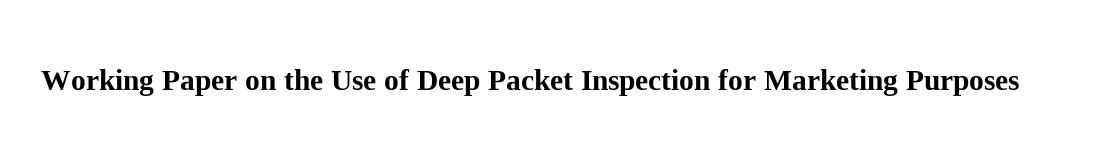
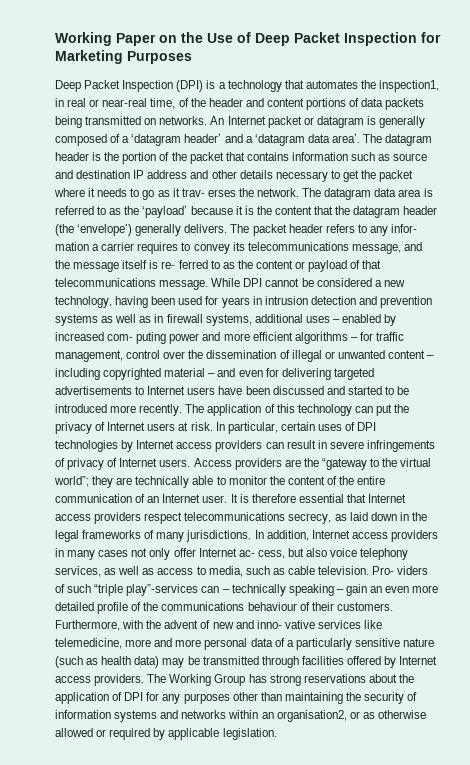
+ Deep Packet Inspection (DPI) is a technology that automates the inspection1, in real or near-real time, of the header and content portions of data packets being transmitted on networks. An Internet packet or datagram is generally composed of a ‘datagram header’ and a ‘datagram data area’. The datagram header is the portion of the packet that contains information such as source and destination IP address and other details necessary to get the packet where it needs to go as it trav- erses the network. The datagram data area is referred to as the ‘payload’ because it is the content that the datagram header (the ‘envelope’) generally delivers. The packet header refers to any infor- mation a carrier requires to convey its telecommunications message, and the message itself is re- ferred to as the content or payload of that telecommunications message. While DPI cannot be considered a new technology, having been used for years in intrusion detection and prevention systems as well as in firewall systems, additional uses – enabled by increased com- puting power and more efficient algorithms – for traffic management, control over the dissemination of illegal or unwanted content – including copyrighted material – and even for delivering targeted advertisements to Internet users have been discussed and started to be introduced more recently. The application of this technology can put the privacy of Internet users at risk. In particular, certain uses of DPI technologies by Internet access providers can result in severe infringements of privacy of Internet users. Access providers are the “gateway to the virtual world”; they are technically able to monitor the content of the entire communication of an Internet user. It is therefore essential that Internet access providers respect telecommunications secrecy, as laid down in the legal frameworks of many jurisdictions. In addition, Internet access providers in many cases not only offer Internet ac- cess, but also voice telephony services, as well as access to media, such as cable television. Pro- viders of such “triple play”-services can – technically speaking – gain an even more detailed profile of the communications behaviour of their customers. Furthermore, with the advent of new and inno- vative services like telemedicine, more and more personal data of a particularly sensitive nature (such as health data) may be transmitted through facilities offered by Internet access providers. The Working Group has strong reservations about the application of DPI for any purposes other than maintaining the security of information systems and networks within an organisation2, or as otherwise allowed or required by applicable legislation.

